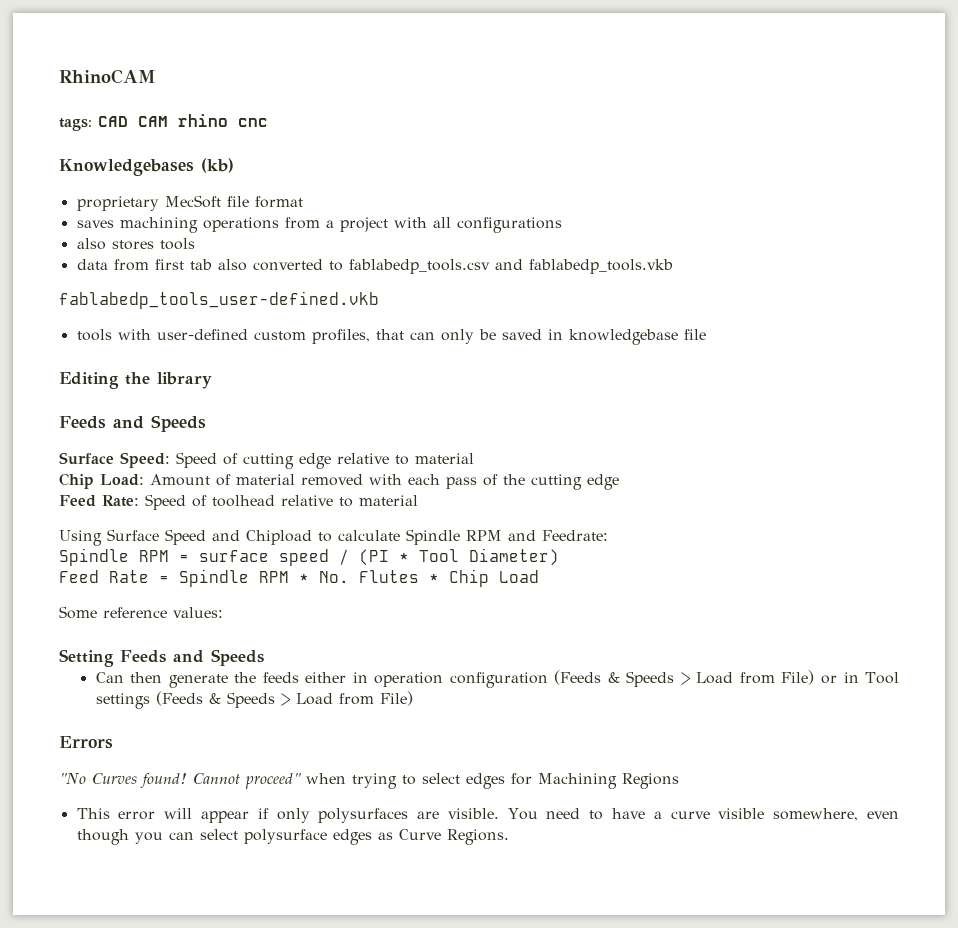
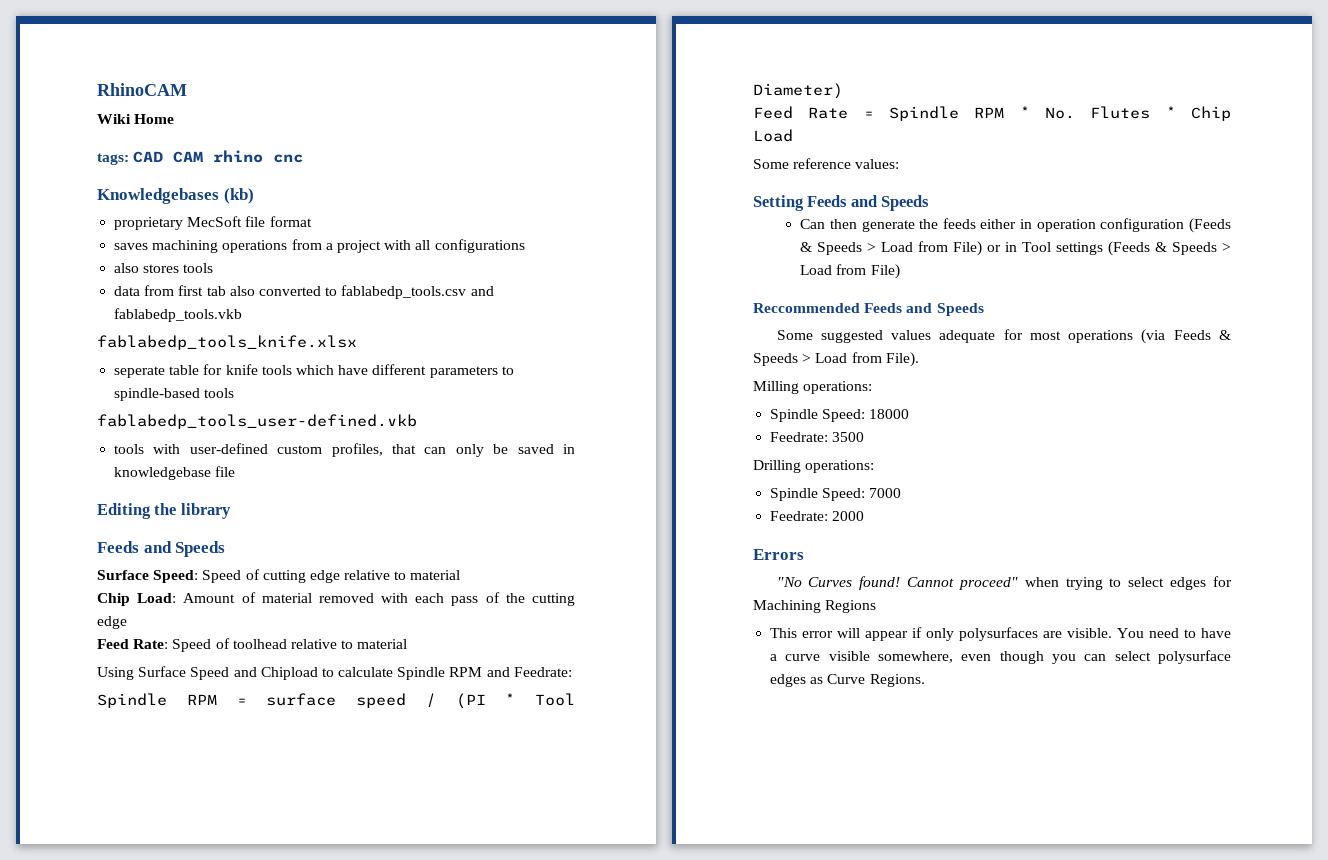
+ Wiki Home
+ fablabedp_tools_knife.xlsx
+ seperate table for knife tools which have different parameters to spindle-based tools
+ Reccommended Feeds and Speeds
+ Some suggested values adequate for most operations (via Feeds & Speeds > Load from File).
+ Milling operations:
+ Spindle Speed: 18000
+ Feedrate: 3500
+ Drilling operations:
+ Spindle Speed: 7000
+ Feedrate: 2000

